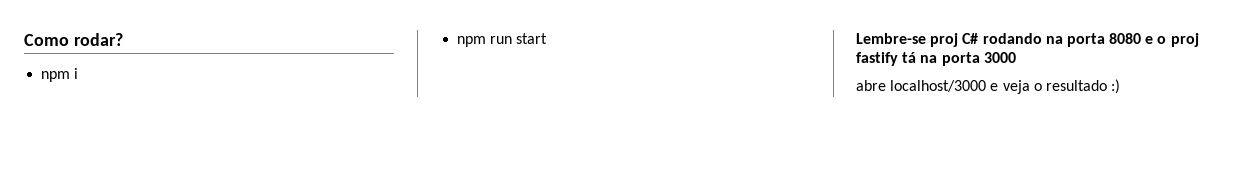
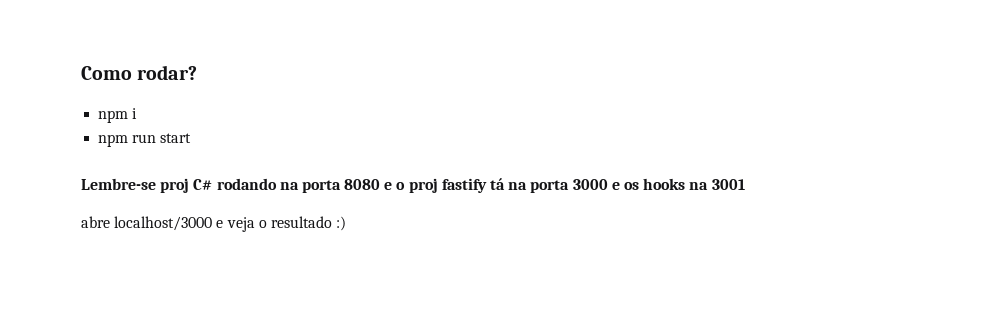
- Lembre-se proj C# rodando na porta 8080 e o proj fastify tá na porta 3000
+ Lembre-se proj C# rodando na porta 8080 e o proj fastify tá na porta 3000 e os hooks na 3001

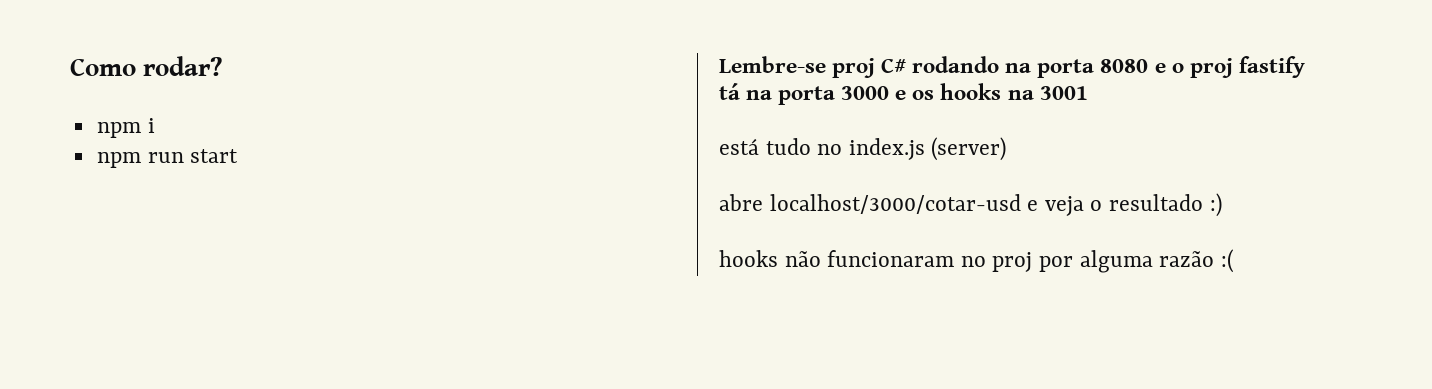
+ está tudo no index.js (server)
- abre localhost/3000 e veja o resultado :)
+ abre localhost/3000/cotar-usd e veja o resultado :)
+ hooks não funcionaram no proj por alguma razão :(

